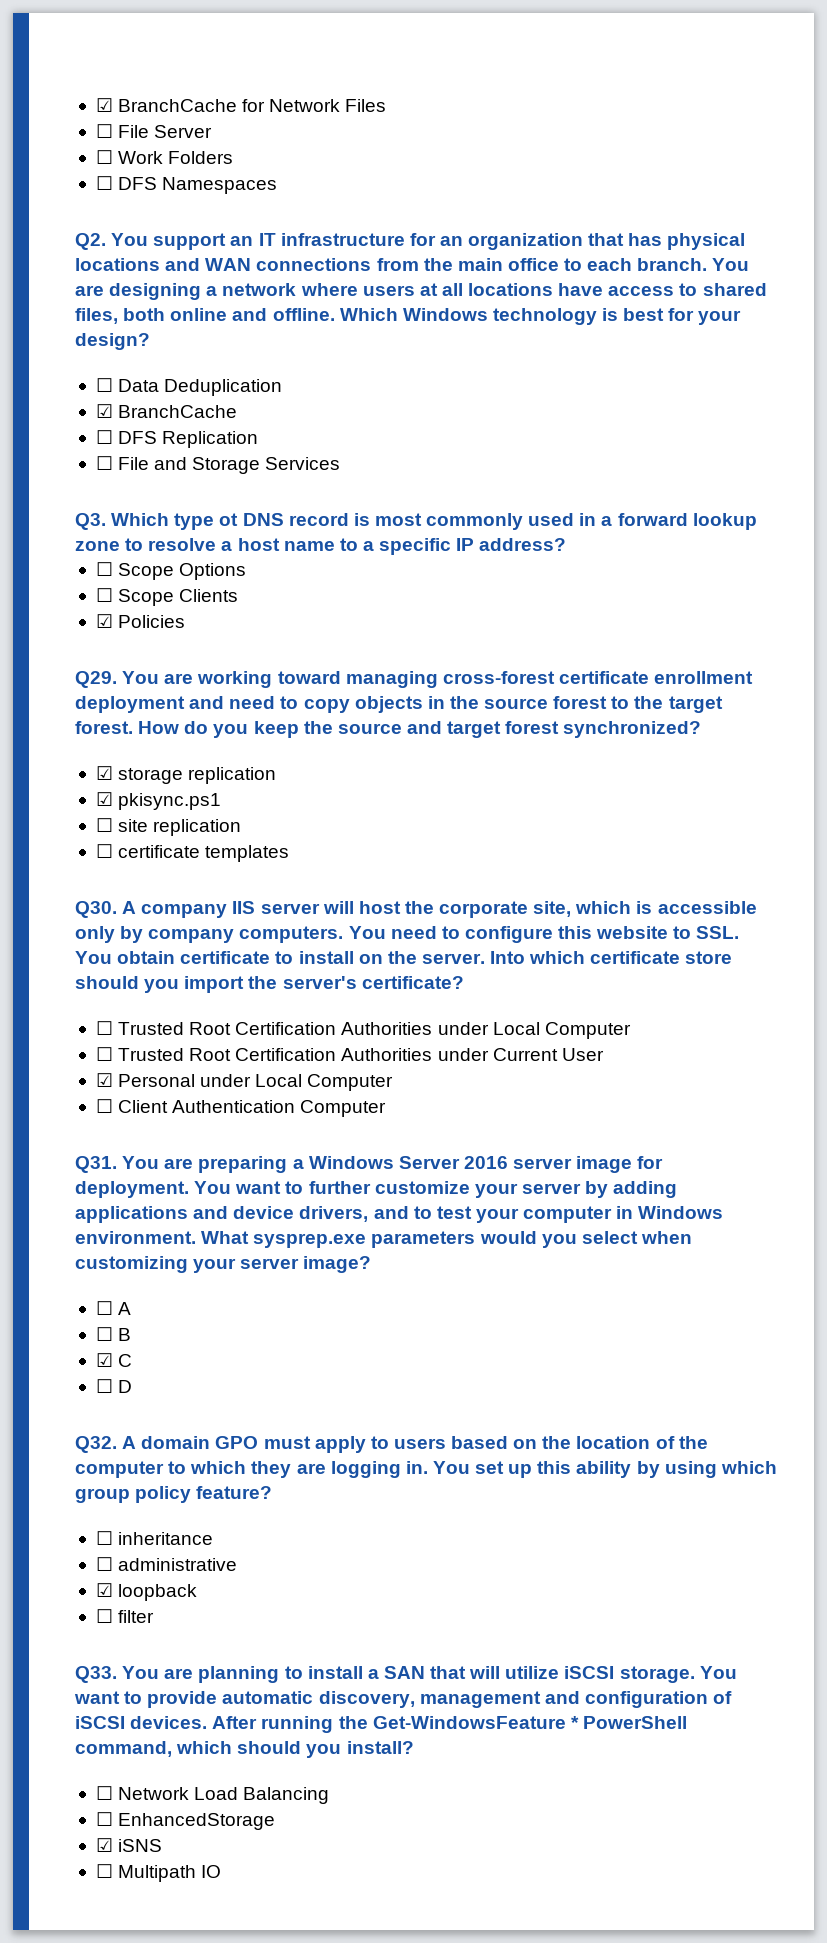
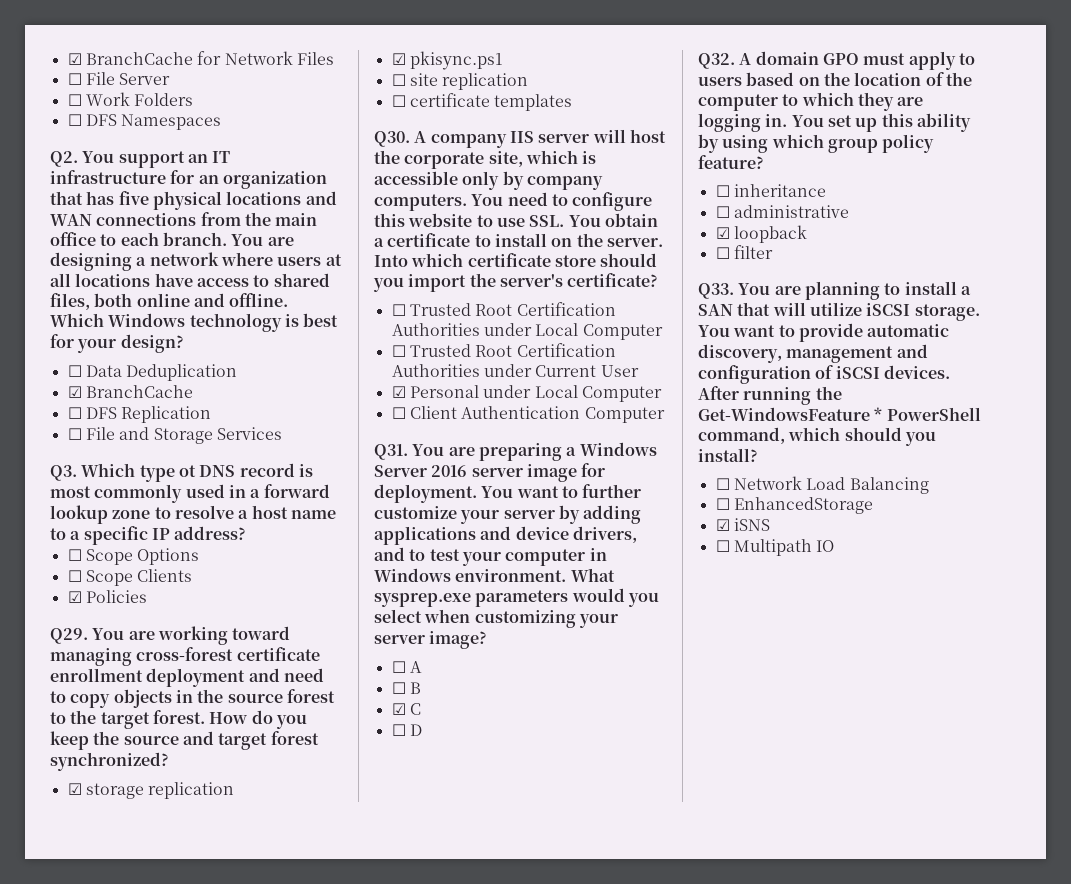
- Q2. You support an IT infrastructure for an organization that has physical locations and WAN connections from the main office to each branch.
+ Q2. You support an IT infrastructure for an organization that has five physical locations and WAN connections from the main office to each branch.
- You need to configure this website to SSL. You obtain certificate to install on the server.
+ You need to configure this website to use SSL. You obtain a certificate to install on the server.

